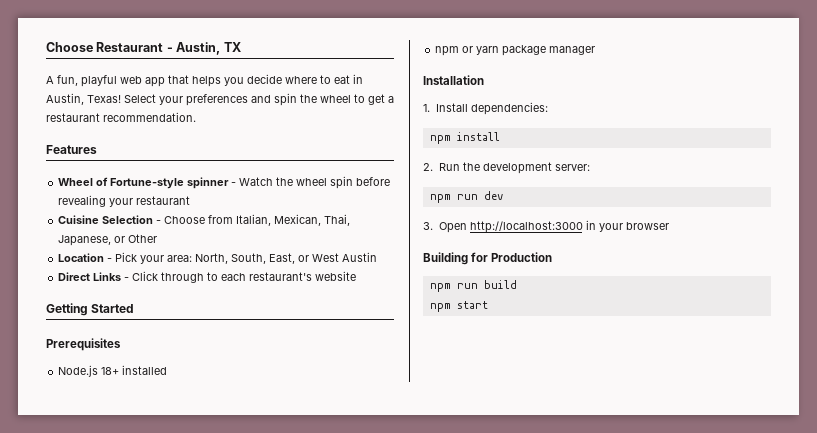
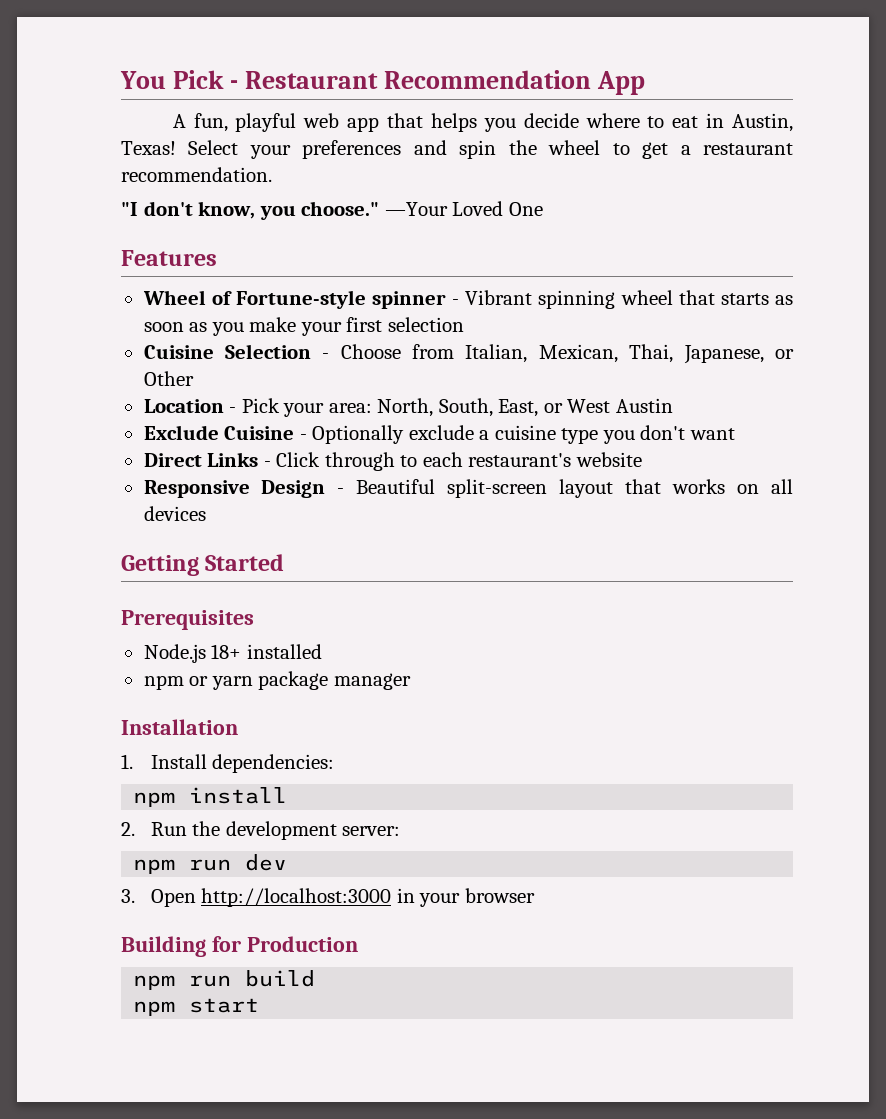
- Choose Restaurant - Austin, TX
+ You Pick - Restaurant Recommendation App
+ "I don't know, you choose." —Your Loved One
- Wheel of Fortune-style spinner - Watch the wheel spin before revealing your restaurant
+ Wheel of Fortune-style spinner - Vibrant spinning wheel that starts as soon as you make your first selection
+ Exclude Cuisine - Optionally exclude a cuisine type you don't want
+ Responsive Design - Beautiful split-screen layout that works on all devices

